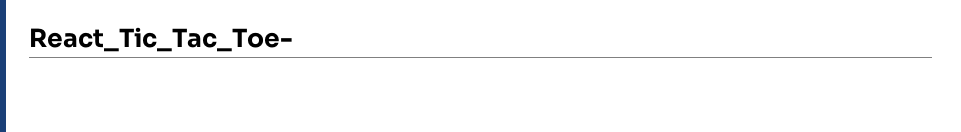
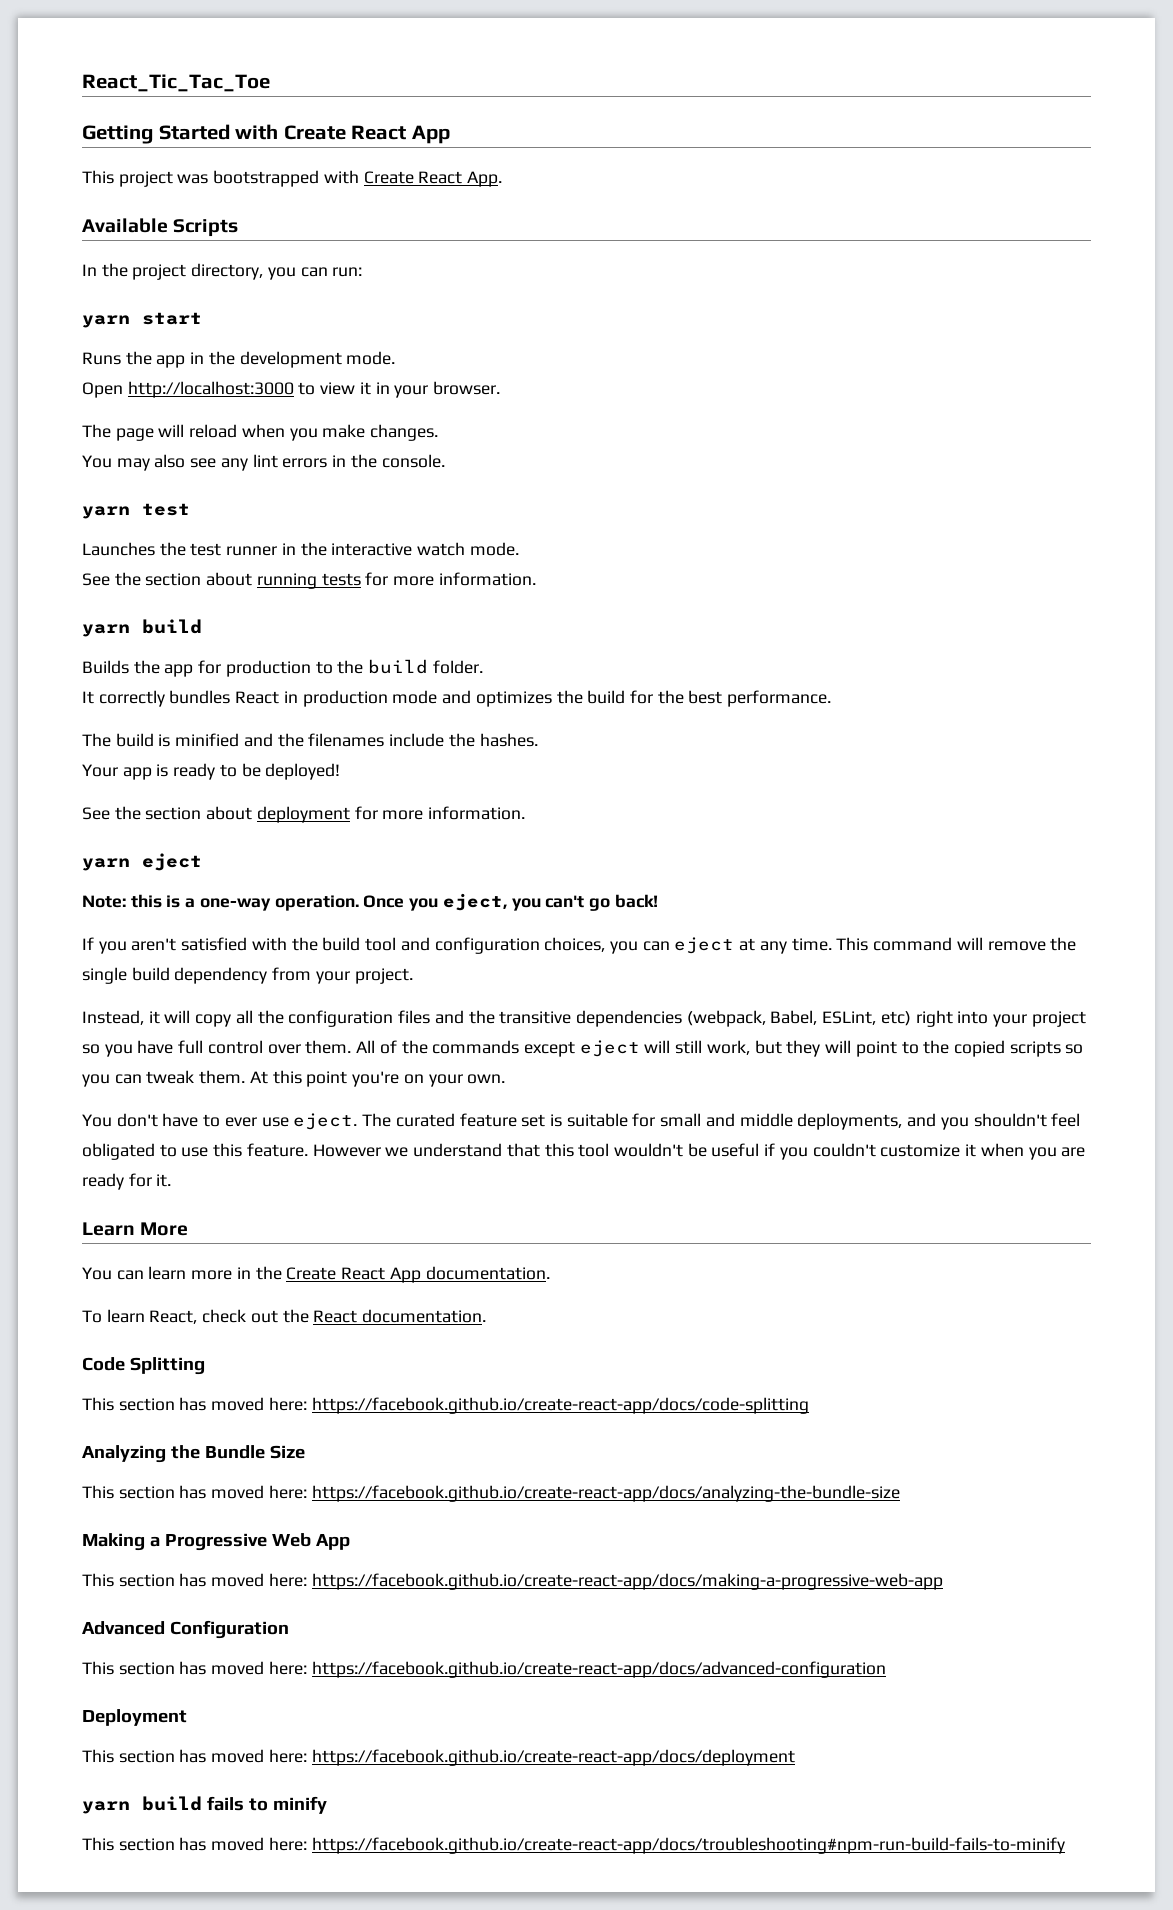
- React_Tic_Tac_Toe-
+ React_Tic_Tac_Toe
+ Getting Started with Create React App
+ This project was bootstrapped with Create React App.
+ Available Scripts
+ In the project directory, you can run:
+ yarn start
+ Runs the app in the development mode.
+ Open http://localhost:3000 to view it in your browser.
+ The page will reload when you make changes.
+ You may also see any lint errors in the console.
+ yarn test
+ Launches the test runner in the interactive watch mode.
+ See the section about running tests for more information.
+ yarn build
+ Builds the app for production to the build folder.
+ It correctly bundles React in production mode and optimizes the build for the best performance.
+ The build is minified and the filenames include the hashes.
+ Your app is ready to be deployed!
+ See the section about deployment for more information.
+ yarn eject
+ Note: this is a one-way operation. Once you eject, you can't go back!
+ If you aren't satisfied with the build tool and configuration choices, you can eject at any time. This command will remove the single build dependency from your project.
+ Instead, it will copy all the configuration files and the transitive dependencies (webpack, Babel, ESLint, etc) right into your project so you have full control over them. All of the commands except eject will still work, but they will point to the copied scripts so you can tweak them. At this point you're on your own.
+ You don't have to ever use eject. The curated feature set is suitable for small and middle deployments, and you shouldn't feel obligated to use this feature. However we understand that this tool wouldn't be useful if you couldn't customize it when you are ready for it.
+ Learn More
+ You can learn more in the Create React App documentation.
+ To learn React, check out the React documentation.
+ Code Splitting
+ This section has moved here: https://facebook.github.io/create-react-app/docs/code-splitting
+ Analyzing the Bundle Size
+ This section has moved here: https://facebook.github.io/create-react-app/docs/analyzing-the-bundle-size
+ Making a Progressive Web App
+ This section has moved here: https://facebook.github.io/create-react-app/docs/making-a-progressive-web-app
+ Advanced Configuration
+ This section has moved here: https://facebook.github.io/create-react-app/docs/advanced-configuration
+ Deployment
+ This section has moved here: https://facebook.github.io/create-react-app/docs/deployment
+ yarn build fails to minify
+ This section has moved here: https://facebook.github.io/create-react-app/docs/troubleshooting#npm-run-build-fails-to-minify

